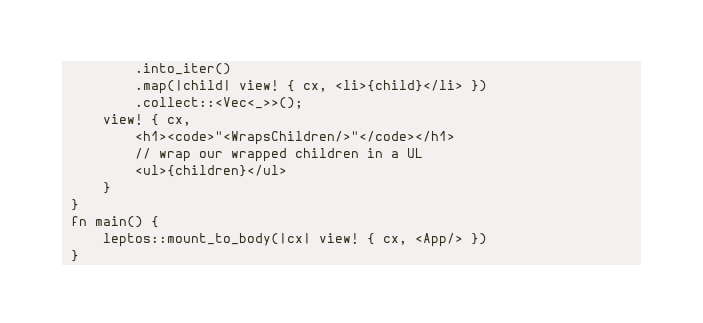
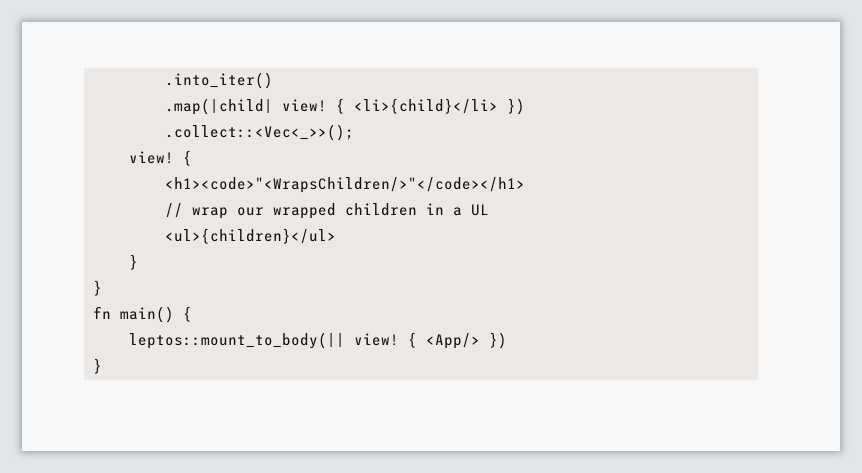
- { cx, <li>{child}</li> })
+ { <li>{child}</li> })
  .collect::<Vec<_>>();
- view! { cx,
+ view! {
- leptos::mount_to_body(|cx| view! { cx, <App/> })
+ leptos::mount_to_body(|| view! { <App/> })

